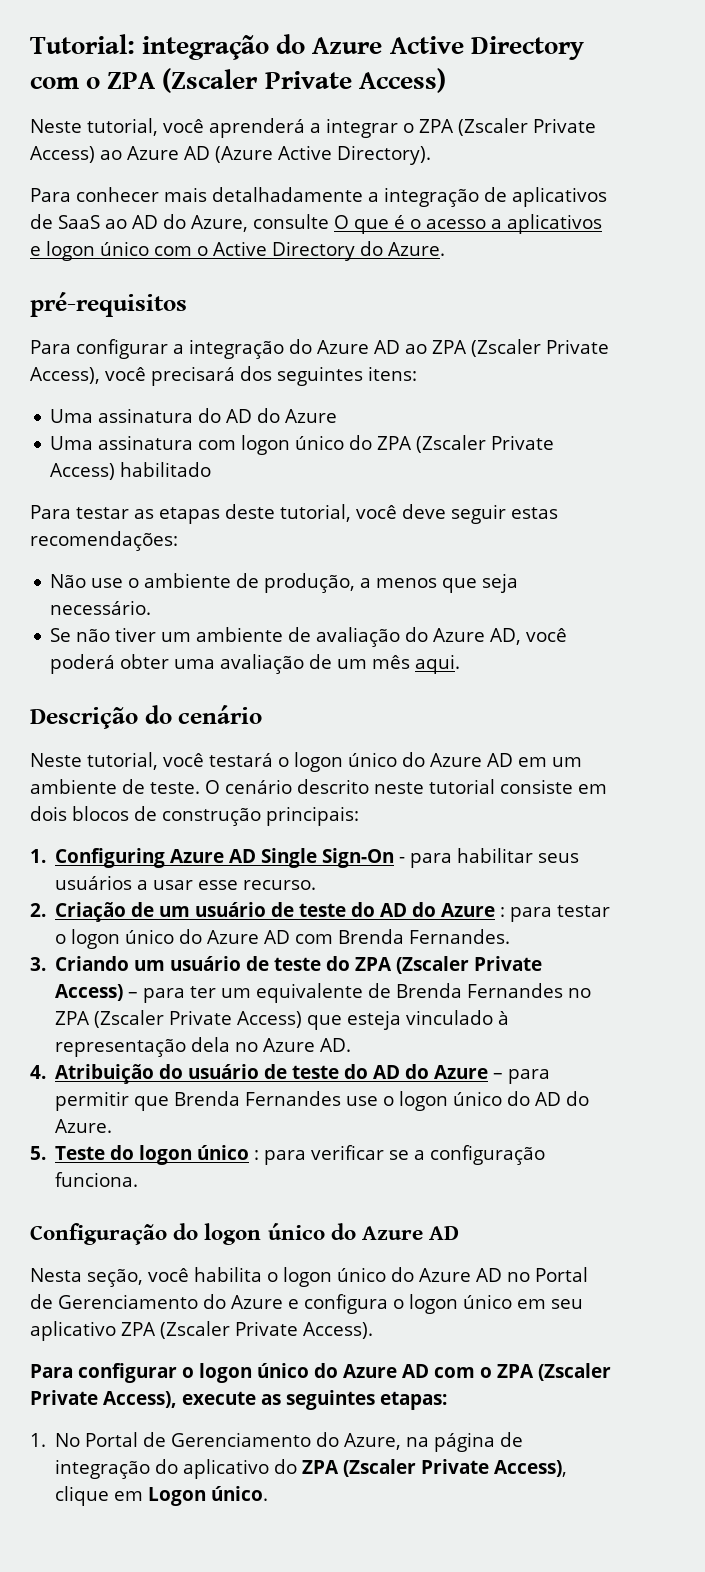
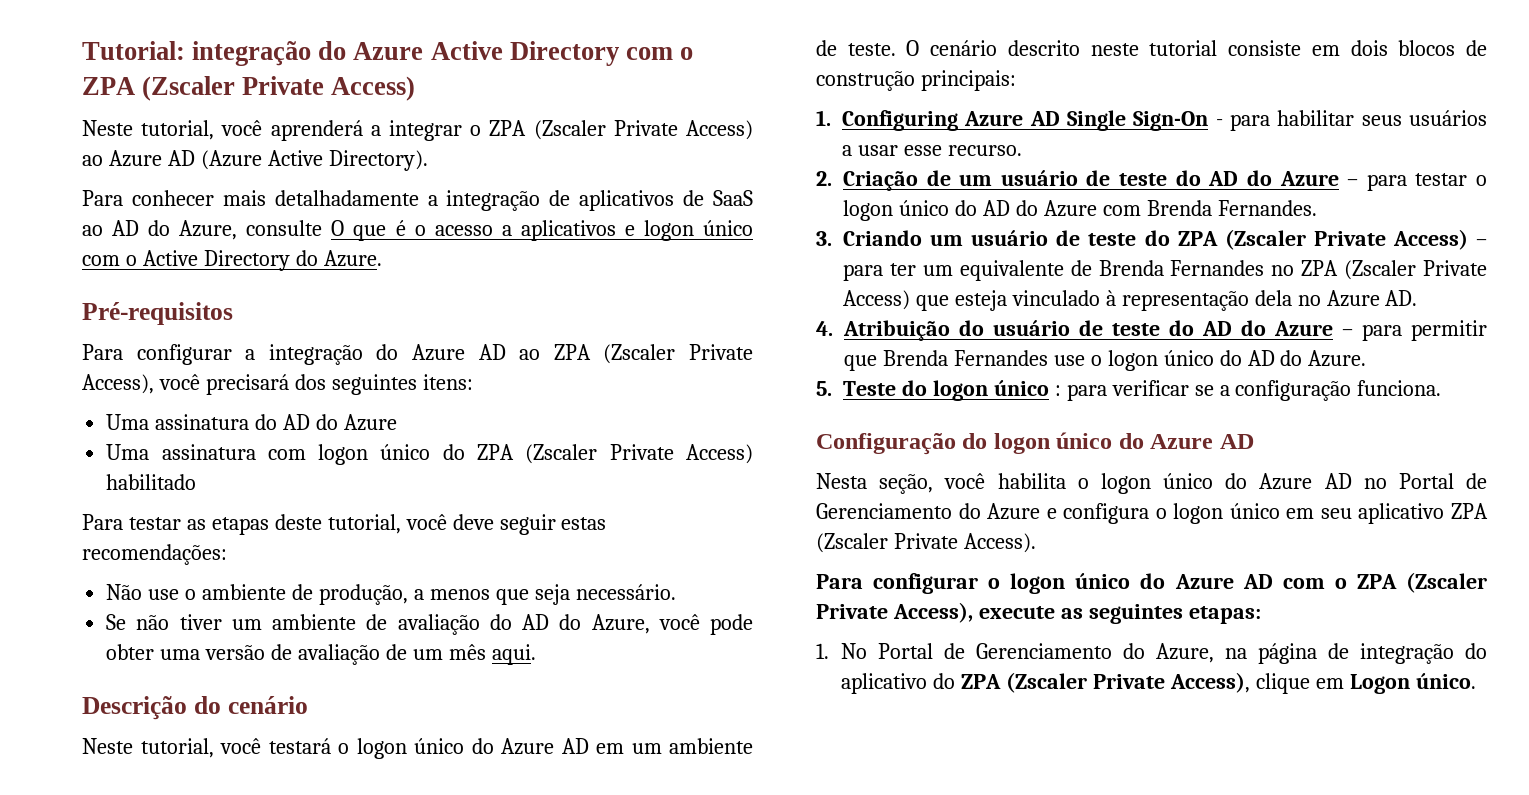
- pré-requisitos
+ Pré-requisitos
- Se não tiver um ambiente de avaliação do Azure AD, você poderá obter uma avaliação de um mês aqui.
+ Se não tiver um ambiente de avaliação do AD do Azure, você pode obter uma versão de avaliação de um mês aqui.
- 2. Criação de um usuário de teste do AD do Azure : para testar o logon único do Azure AD com Brenda Fernandes.
+ 2. Criação de um usuário de teste do AD do Azure – para testar o logon único do AD do Azure com Brenda Fernandes.

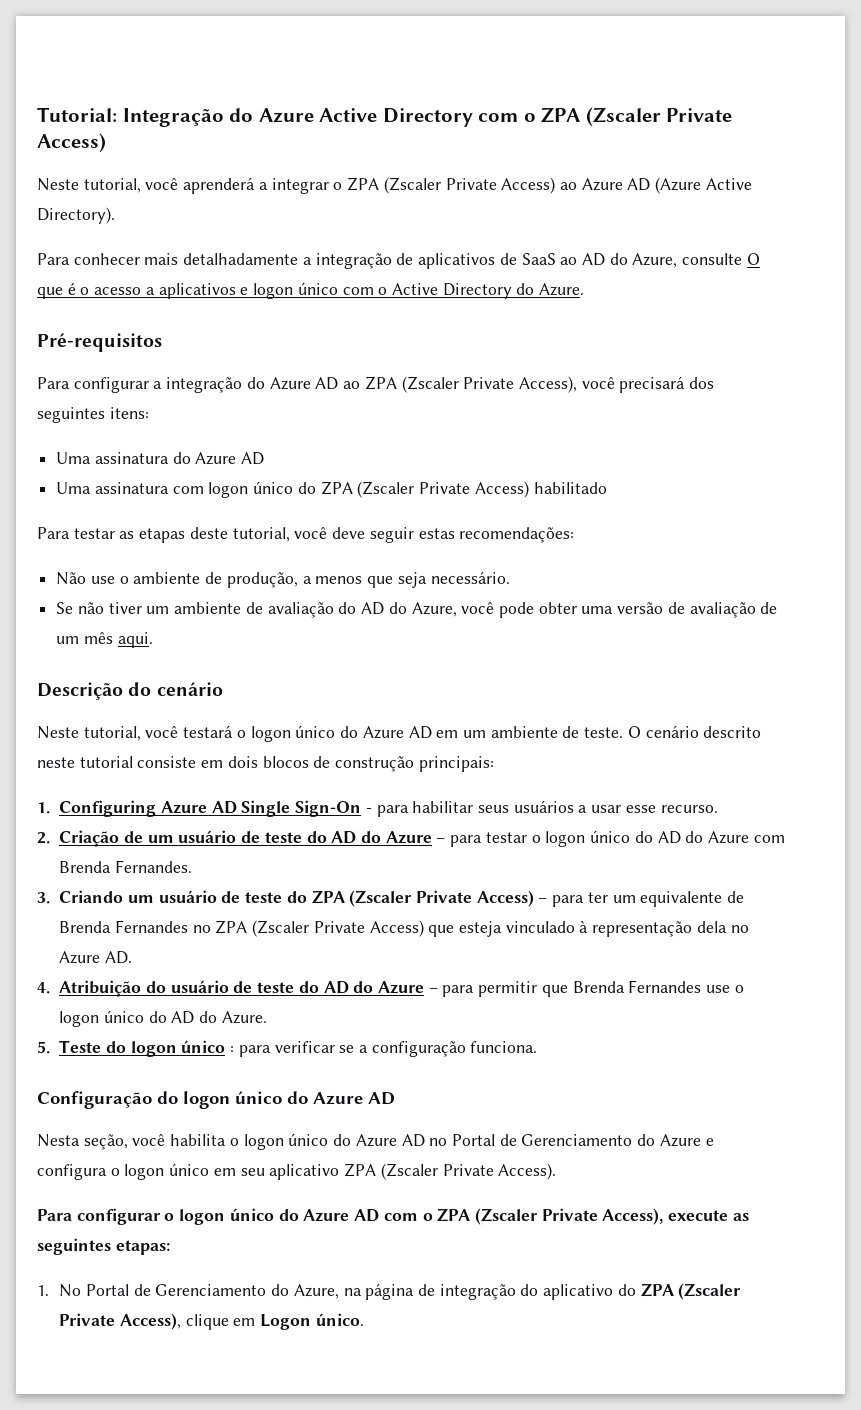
- Tutorial: integração do Azure Active Directory com o ZPA (Zscaler Private Access)
+ Tutorial: Integração do Azure Active Directory com o ZPA (Zscaler Private Access)
- Uma assinatura do AD do Azure
+ Uma assinatura do Azure AD

